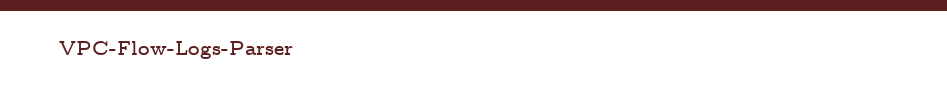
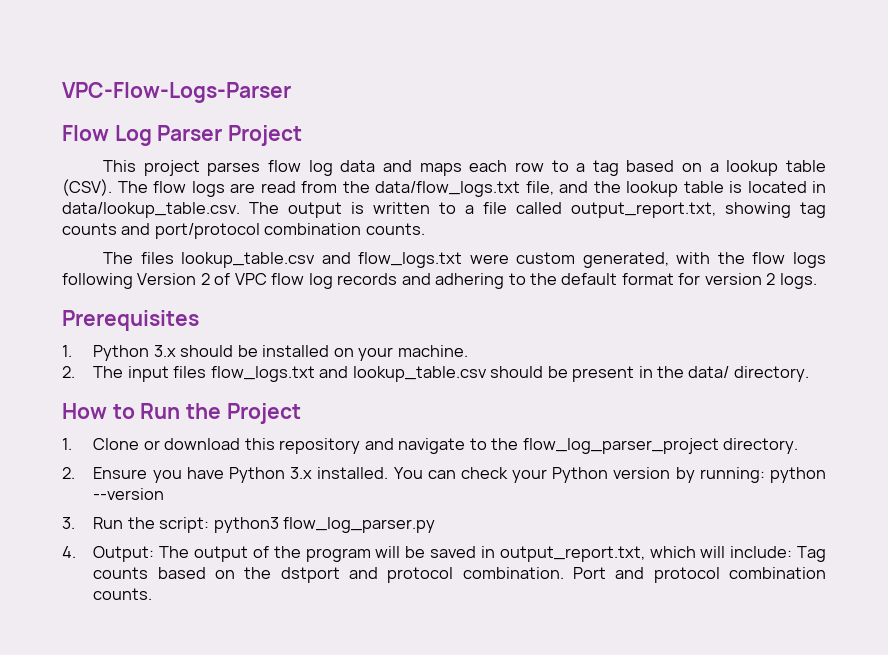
+ Flow Log Parser Project
+ This project parses flow log data and maps each row to a tag based on a lookup table (CSV). The flow logs are read from the data/flow_logs.txt file, and the lookup table is located in data/lookup_table.csv. The output is written to a file called output_report.txt, showing tag counts and port/protocol combination counts.
+ The files lookup_table.csv and flow_logs.txt were custom generated, with the flow logs following Version 2 of VPC flow log records and adhering to the default format for version 2 logs.
+ Prerequisites
+ 1. Python 3.x should be installed on your machine.
+ 2. The input files flow_logs.txt and lookup_table.csv should be present in the data/ directory.
+ How to Run the Project
+ 1. Clone or download this repository and navigate to the flow_log_parser_project directory.
+ 2. Ensure you have Python 3.x installed. You can check your Python version by running: python --version
+ 3. Run the script: python3 flow_log_parser.py
+ 4. Output: The output of the program will be saved in output_report.txt, which will include: Tag counts based on the dstport and protocol combination. Port and protocol combination counts.

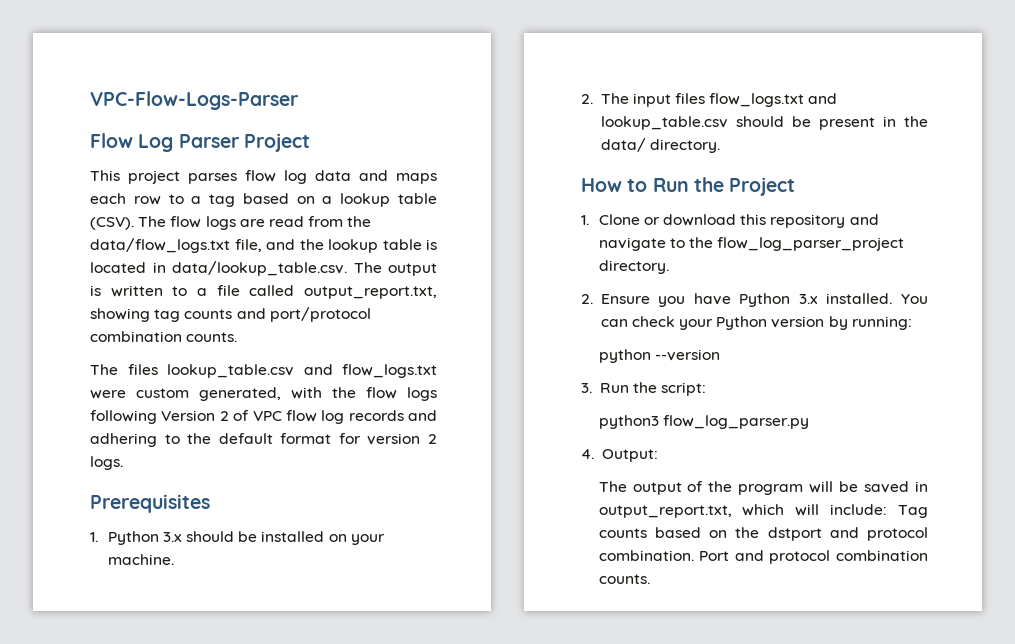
- You can check your Python version by running: python --version
+ You can check your Python version by running:
+ python --version
- 3. Run the script: python3 flow_log_parser.py
+ 3. Run the script:
+ python3 flow_log_parser.py
- 4. Output: The output of the program will be saved in output_report.txt, which will include: Tag counts based on the dstport and protocol combination.
+ 4. Output:
+ The output of the program will be saved in output_report.txt, which will include: Tag counts based on the dstport and protocol combination.

